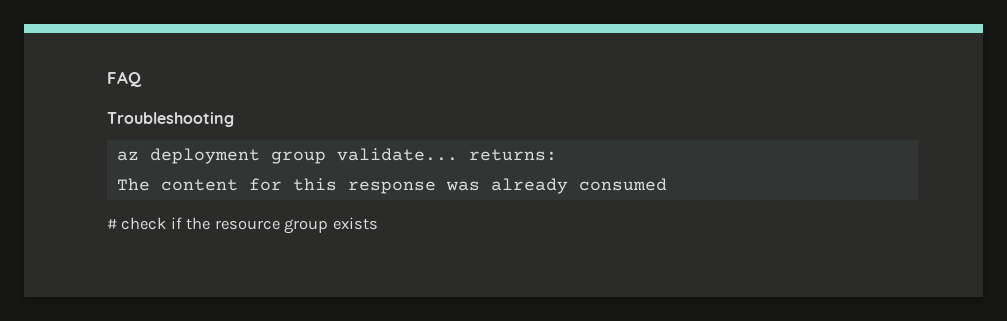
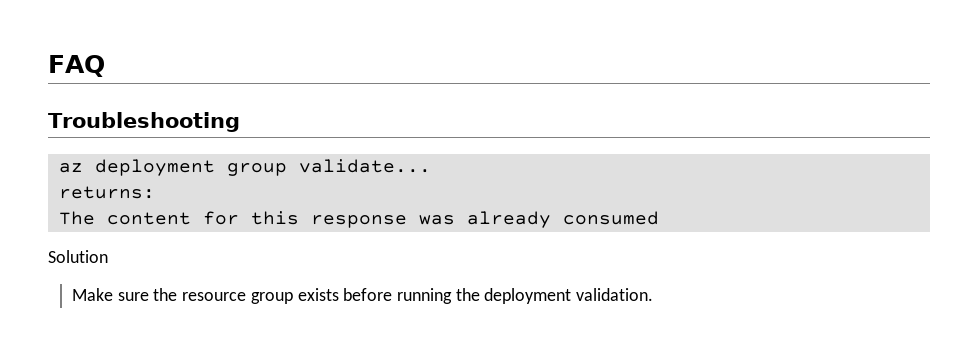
- az deployment group validate... returns:
+ az deployment group validate...
+ returns:
- # check if the resource group exists
+ Solution
+ Make sure the resource group exists before running the deployment validation.

